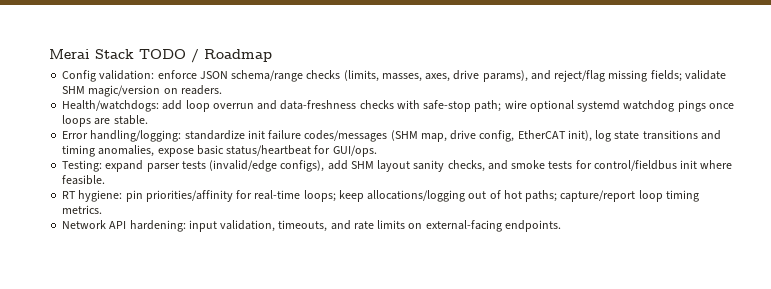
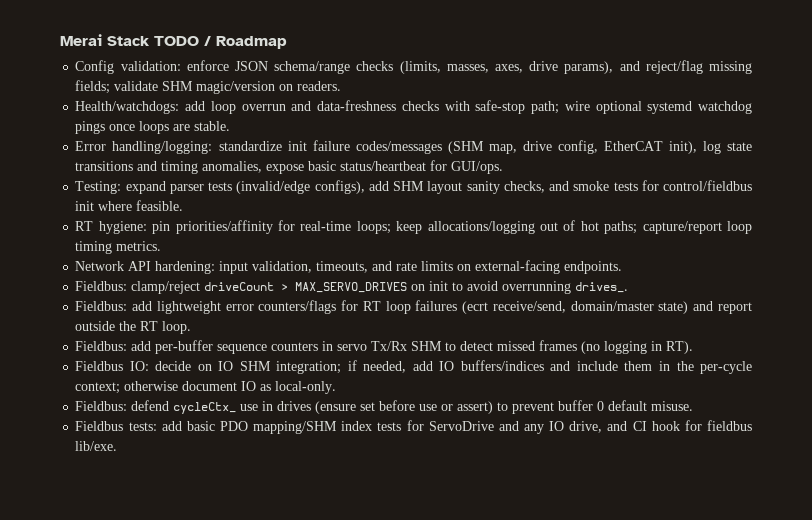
+ Fieldbus: clamp/reject driveCount > MAX_SERVO_DRIVES on init to avoid overrunning drives_.
+ Fieldbus: add lightweight error counters/flags for RT loop failures (ecrt receive/send, domain/master state) and report outside the RT loop.
+ Fieldbus: add per-buffer sequence counters in servo Tx/Rx SHM to detect missed frames (no logging in RT).
+ Fieldbus IO: decide on IO SHM integration; if needed, add IO buffers/indices and include them in the per-cycle context; otherwise document IO as local-only.
+ Fieldbus: defend cycleCtx_ use in drives (ensure set before use or assert) to prevent buffer 0 default misuse.
+ Fieldbus tests: add basic PDO mapping/SHM index tests for ServoDrive and any IO drive, and CI hook for fieldbus lib/exe.

